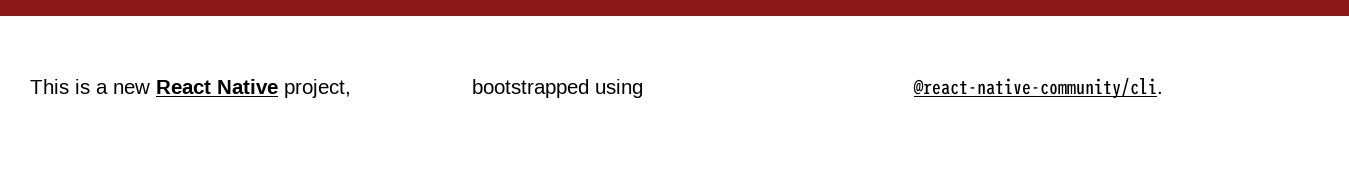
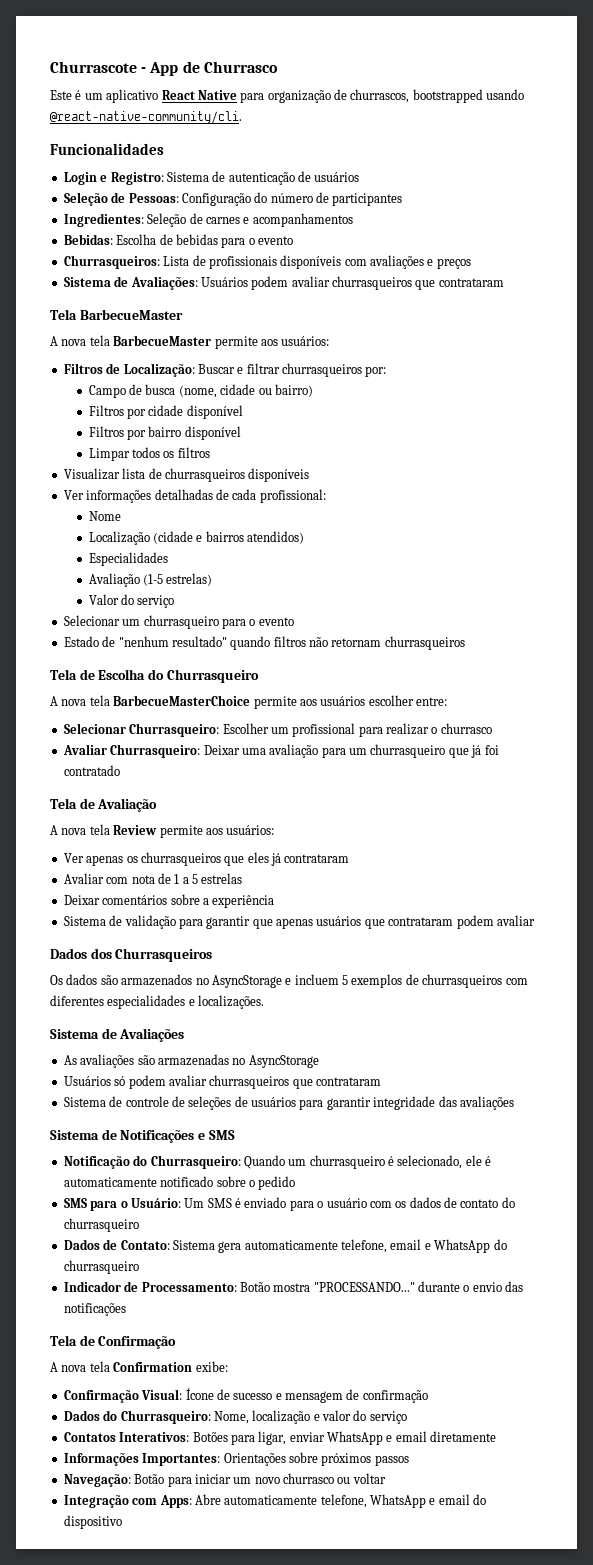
- This is a new React Native project, bootstrapped using @react-native-community/cli.
+ Churrascote - App de Churrasco
+ Este é um aplicativo React Native para organização de churrascos, bootstrapped usando @react-native-community/cli.
+ Funcionalidades
+ Login e Registro: Sistema de autenticação de usuários
+ Seleção de Pessoas: Configuração do número de participantes
+ Ingredientes: Seleção de carnes e acompanhamentos
+ Bebidas: Escolha de bebidas para o evento
+ Churrasqueiros: Lista de profissionais disponíveis com avaliações e preços
+ Sistema de Avaliações: Usuários podem avaliar churrasqueiros que contrataram
+ Tela BarbecueMaster
+ A nova tela BarbecueMaster permite aos usuários:
+ Filtros de Localização: Buscar e filtrar churrasqueiros por:
+ Campo de busca (nome, cidade ou bairro)
+ Filtros por cidade disponível
+ Filtros por bairro disponível
+ Limpar todos os filtros
+ Visualizar lista de churrasqueiros disponíveis
+ Ver informações detalhadas de cada profissional:
+ Nome
+ Localização (cidade e bairros atendidos)
+ Especialidades
+ Avaliação (1-5 estrelas)
+ Valor do serviço
+ Selecionar um churrasqueiro para o evento
+ Estado de "nenhum resultado" quando filtros não retornam churrasqueiros
+ Tela de Escolha do Churrasqueiro
+ A nova tela BarbecueMasterChoice permite aos usuários escolher entre:
+ Selecionar Churrasqueiro: Escolher um profissional para realizar o churrasco
+ Avaliar Churrasqueiro: Deixar uma avaliação para um churrasqueiro que já foi contratado
+ Tela de Avaliação
+ A nova tela Review permite aos usuários:
+ Ver apenas os churrasqueiros que eles já contrataram
+ Avaliar com nota de 1 a 5 estrelas
+ Deixar comentários sobre a experiência
+ Sistema de validação para garantir que apenas usuários que contrataram podem avaliar
+ Dados dos Churrasqueiros
+ Os dados são armazenados no AsyncStorage e incluem 5 exemplos de churrasqueiros com diferentes especialidades e localizações.
+ Sistema de Avaliações
+ As avaliações são armazenadas no AsyncStorage
+ Usuários só podem avaliar churrasqueiros que contrataram
+ Sistema de controle de seleções de usuários para garantir integridade das avaliações
+ Sistema de Notificações e SMS
+ Notificação do Churrasqueiro: Quando um churrasqueiro é selecionado, ele é automaticamente notificado sobre o pedido
+ SMS para o Usuário: Um SMS é enviado para o usuário com os dados de contato do churrasqueiro
+ Dados de Contato: Sistema gera automaticamente telefone, email e WhatsApp do churrasqueiro
+ Indicador de Processamento: Botão mostra "PROCESSANDO..." durante o envio das notificações
+ Tela de Confirmação
+ A nova tela Confirmation exibe:
+ Confirmação Visual: Ícone de sucesso e mensagem de confirmação
+ Dados do Churrasqueiro: Nome, localização e valor do serviço
+ Contatos Interativos: Botões para ligar, enviar WhatsApp e email diretamente
+ Informações Importantes: Orientações sobre próximos passos
+ Navegação: Botão para iniciar um novo churrasco ou voltar
+ Integração com Apps: Abre automaticamente telefone, WhatsApp e email do dispositivo

